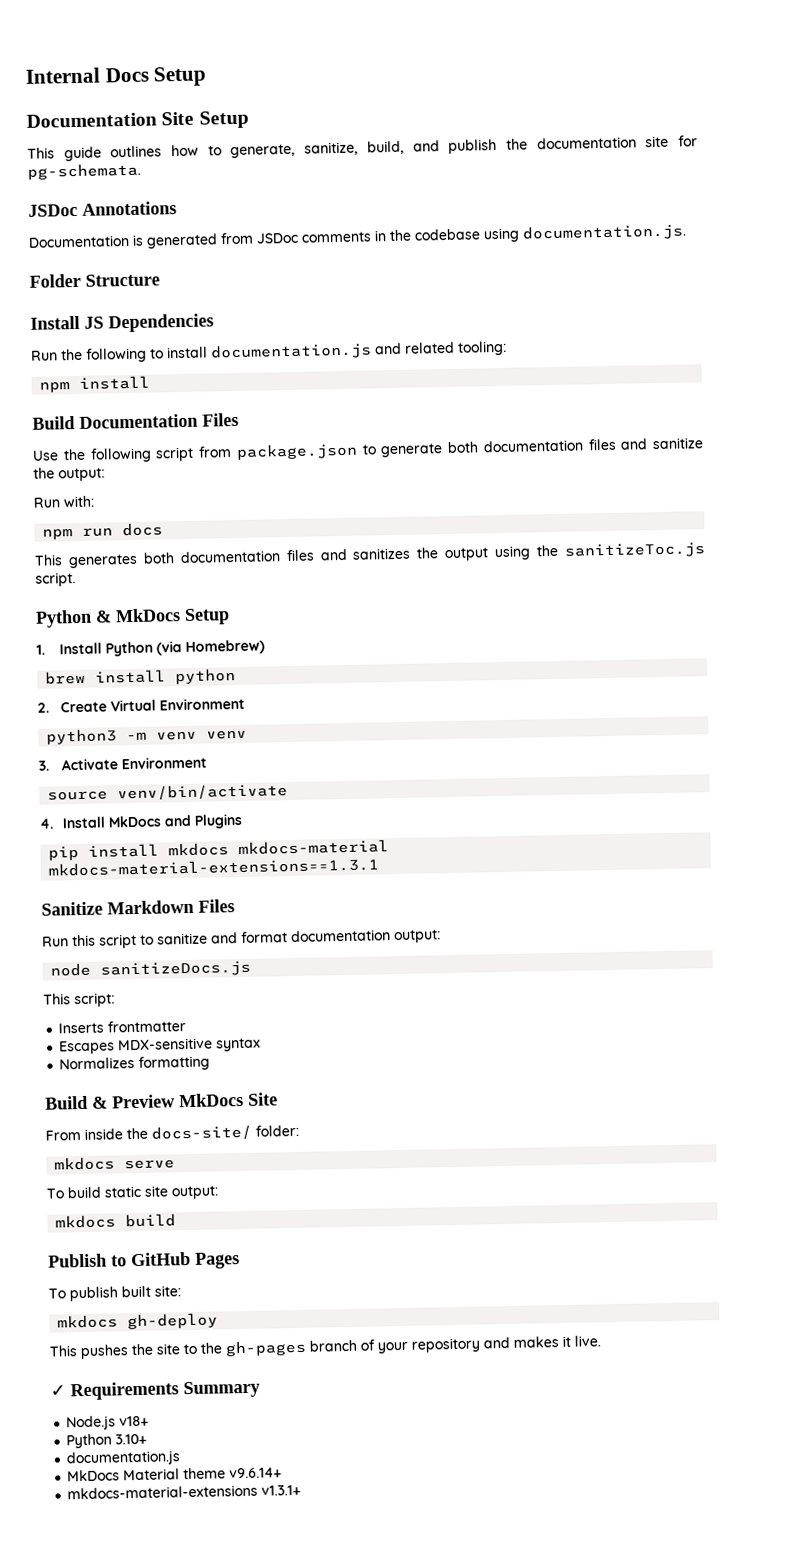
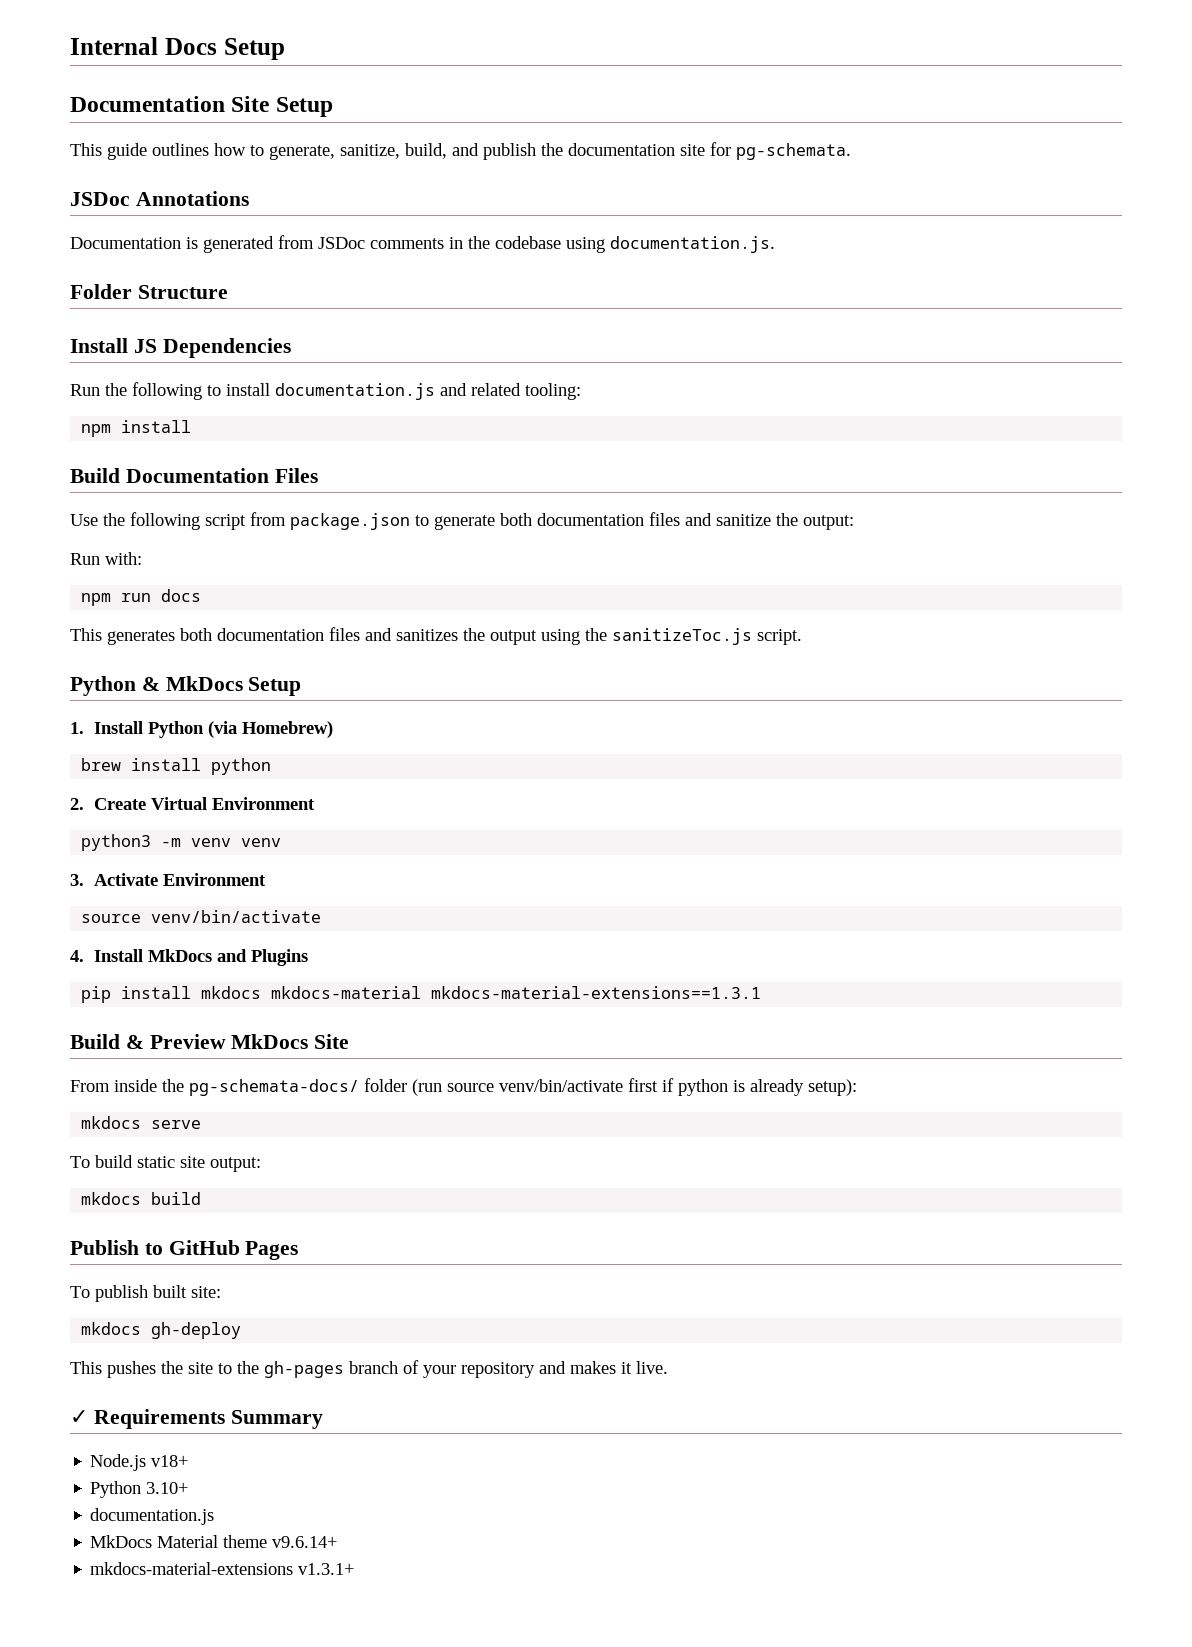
- Sanitize Markdown Files
- Run this script to sanitize and format documentation output:
- node sanitizeDocs.js
- This script:
- Inserts frontmatter
- Escapes MDX-sensitive syntax
- Normalizes formatting
- From inside the docs-site/ folder:
+ From inside the pg-schemata-docs/ folder (run source venv/bin/activate first if python is already setup):

